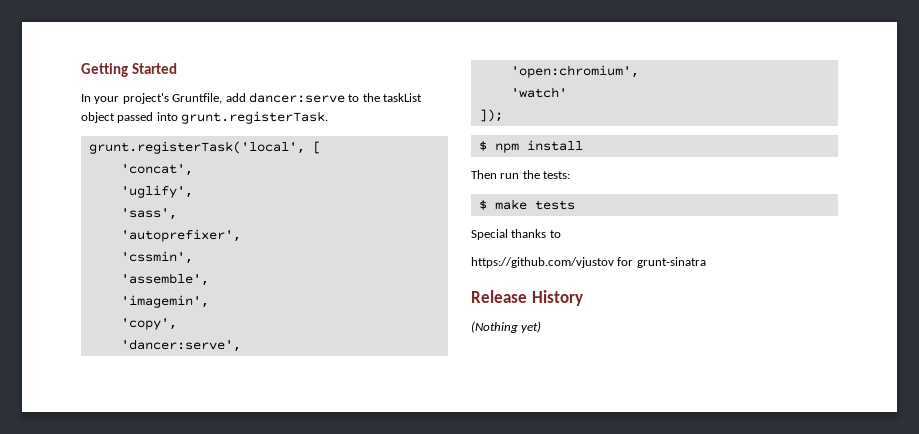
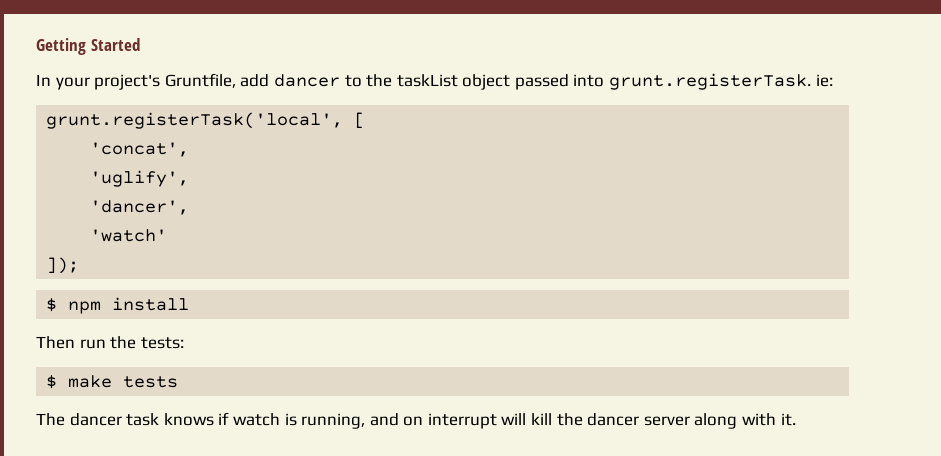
- In your project's Gruntfile, add dancer:serve to the taskList object passed into grunt.registerTask.
+ In your project's Gruntfile, add dancer to the taskList object passed into grunt.registerTask. ie:
- 'sass',
- 'autoprefixer',
- 'cssmin',
- 'assemble',
- 'imagemin',
- 'copy',
- 'dancer:serve',
- 'open:chromium',
+ 'dancer',
- Special thanks to
- https://github.com/vjustov for grunt-sinatra
- Release History
- (Nothing yet)
+ The dancer task knows if watch is running, and on interrupt will kill the dancer server along with it.

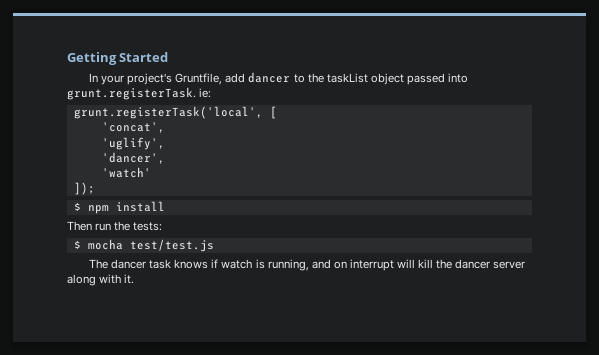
- $ make tests
+ $ mocha test/test.js

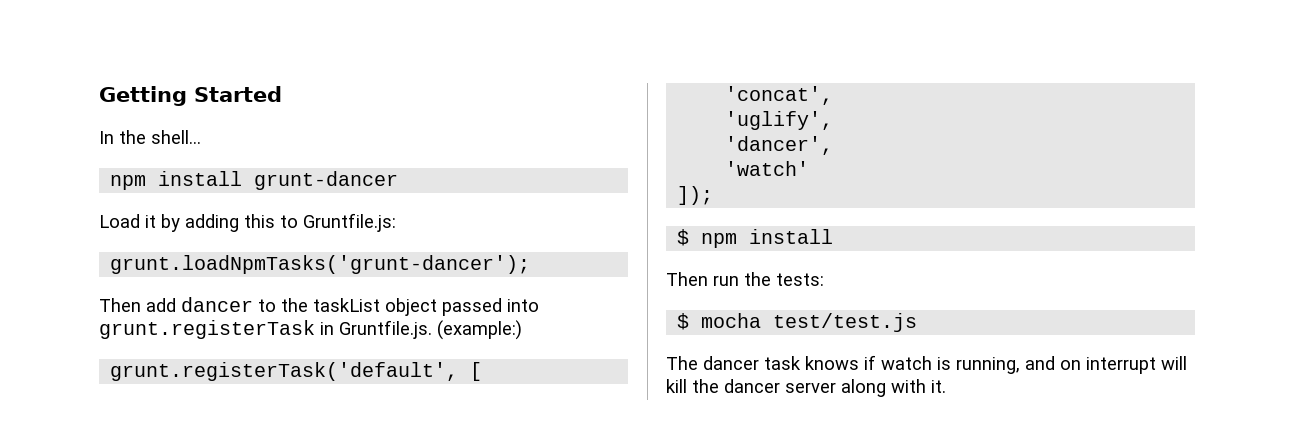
- In your project's Gruntfile, add dancer to the taskList object passed into grunt.registerTask. ie:
- grunt.registerTask('local', [
+ In the shell...
+ npm install grunt-dancer
+ Load it by adding this to Gruntfile.js:
+ grunt.loadNpmTasks('grunt-dancer');
+ Then add dancer to the taskList object passed into grunt.registerTask in Gruntfile.js. (example:)
+ grunt.registerTask('default', [

